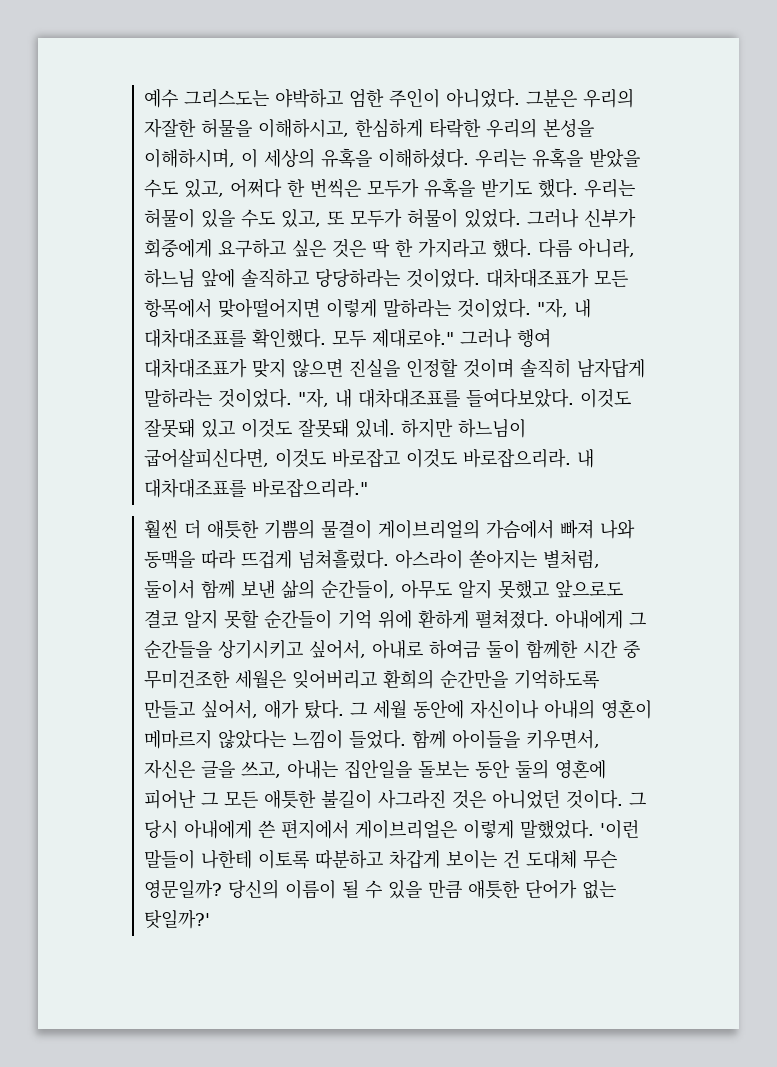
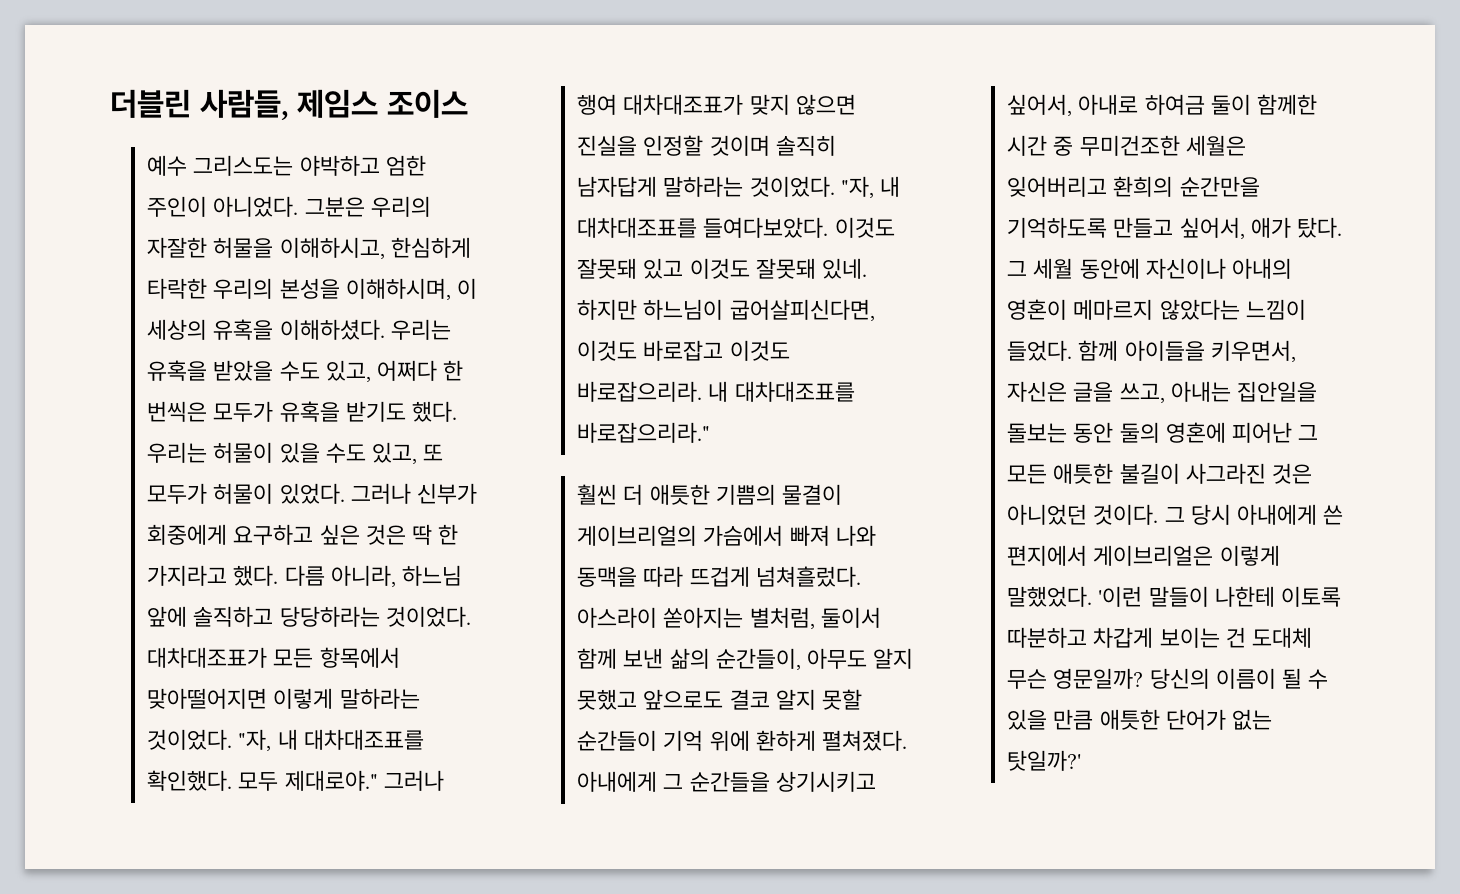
+ 더블린 사람들, 제임스 조이스

